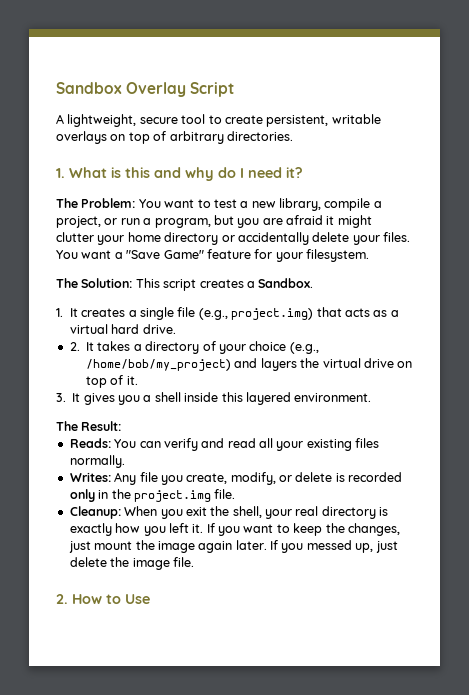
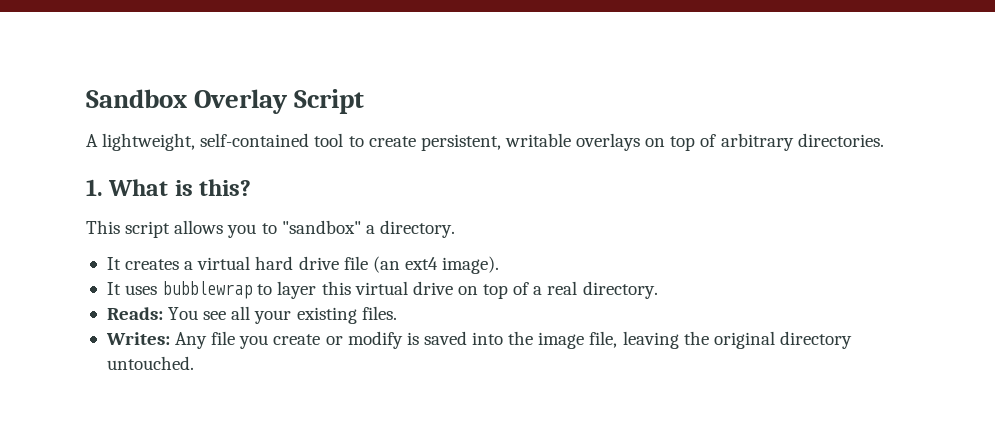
- A lightweight, secure tool to create persistent, writable overlays on top of arbitrary directories.
+ A lightweight, self-contained tool to create persistent, writable overlays on top of arbitrary directories.
- 1. What is this and why do I need it?
- The Problem: You want to test a new library, compile a project, or run a program, but you are afraid it might clutter your home directory or accidentally delete your files. You want a "Save Game" feature for your filesystem.
- The Solution: This script creates a Sandbox.
- 1. It creates a single file (e.g., project.img) that acts as a virtual hard drive.
- 2. It takes a directory of your choice (e.g., /home/bob/my_project) and layers the virtual drive on top of it.
- 3. It gives you a shell inside this layered environment.
- The Result:
- Reads: You can verify and read all your existing files normally.
+ 1. What is this?
+ This script allows you to "sandbox" a directory.
+ It creates a virtual hard drive file (an ext4 image).
+ It uses bubblewrap to layer this virtual drive on top of a real directory.
+ Reads: You see all your existing files.
- Writes: Any file you create, modify, or delete is recorded only in the project.img file.
- Cleanup: When you exit the shell, your real directory is exactly how you left it. If you want to keep the changes, just mount the image again later. If you messed up, just delete the image file.
- 2. How to Use
+ Writes: Any file you create or modify is saved into the image file, leaving the original directory untouched.

